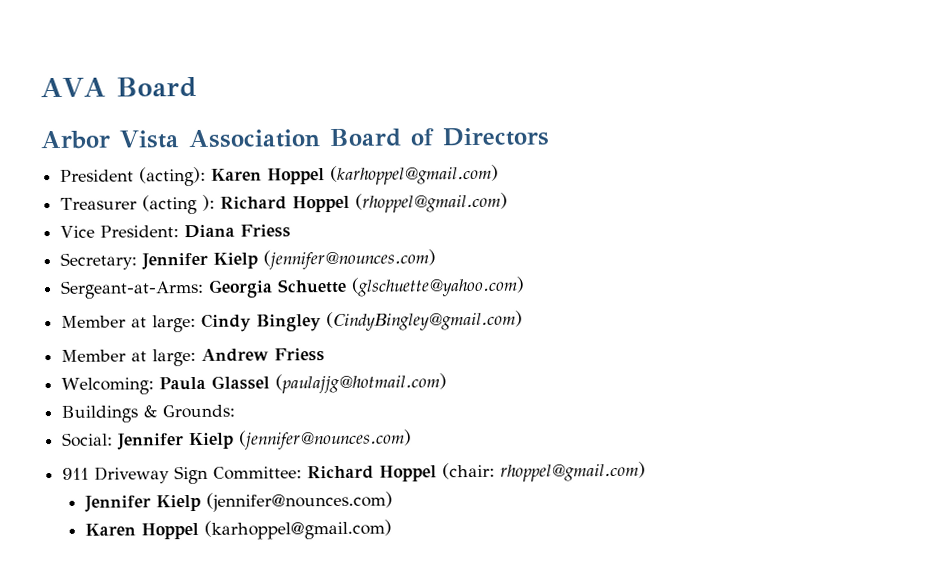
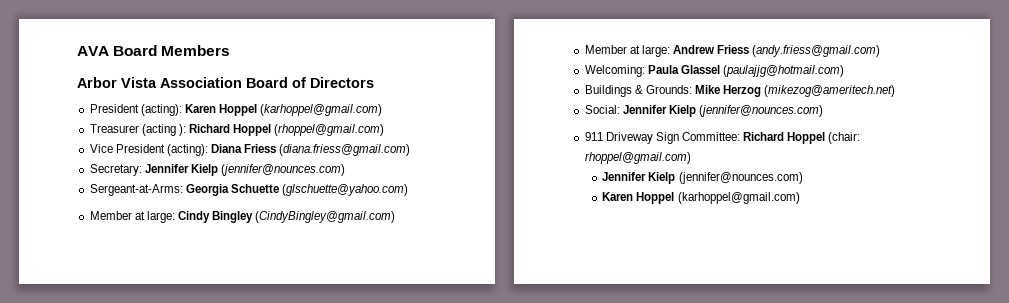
- AVA Board
+ AVA Board Members
- Vice President: Diana Friess
+ Vice President (acting): Diana Friess (diana.friess@gmail.com)
- Member at large: Andrew Friess
+ Member at large: Andrew Friess (andy.friess@gmail.com)
- Buildings & Grounds:
+ Buildings & Grounds: Mike Herzog (mikezog@ameritech.net)

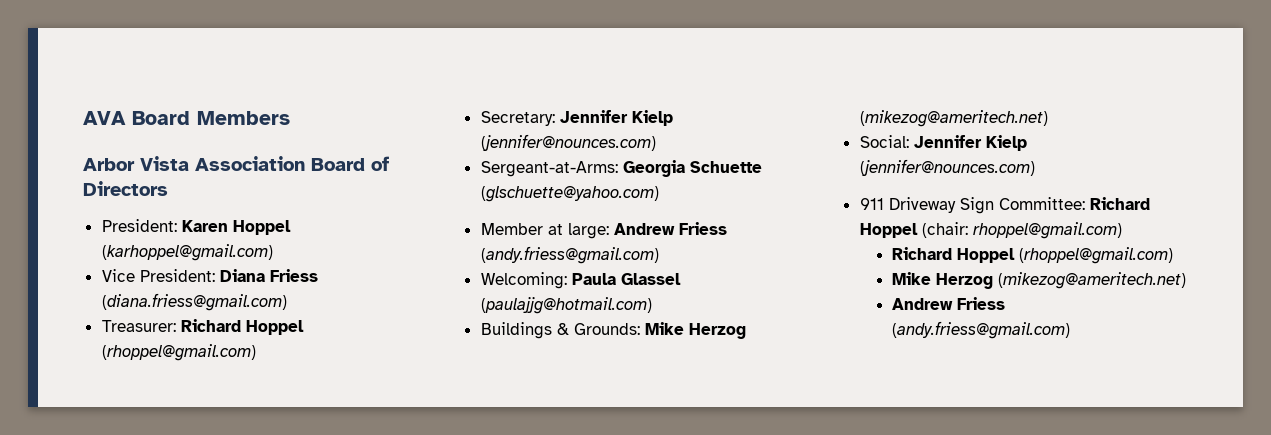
- President (acting): Karen Hoppel (karhoppel@gmail.com)
+ President: Karen Hoppel (karhoppel@gmail.com)
- Treasurer (acting ): Richard Hoppel (rhoppel@gmail.com)
- Vice President (acting): Diana Friess (diana.friess@gmail.com)
+ Vice President: Diana Friess (diana.friess@gmail.com)
+ Treasurer: Richard Hoppel (rhoppel@gmail.com)
- Member at large: Cindy Bingley (CindyBingley@gmail.com)
  911 Driveway Sign Committee: Richard Hoppel (chair: rhoppel@gmail.com)
- Jennifer Kielp (jennifer@nounces.com)
- Karen Hoppel (karhoppel@gmail.com)
+ Richard Hoppel (rhoppel@gmail.com)
+ Mike Herzog (mikezog@ameritech.net)
+ Andrew Friess (andy.friess@gmail.com)

